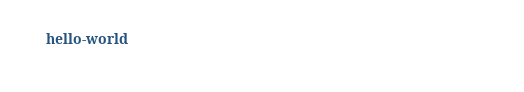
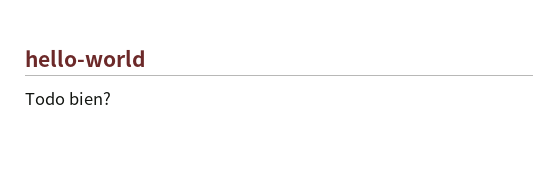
+ Todo bien?

